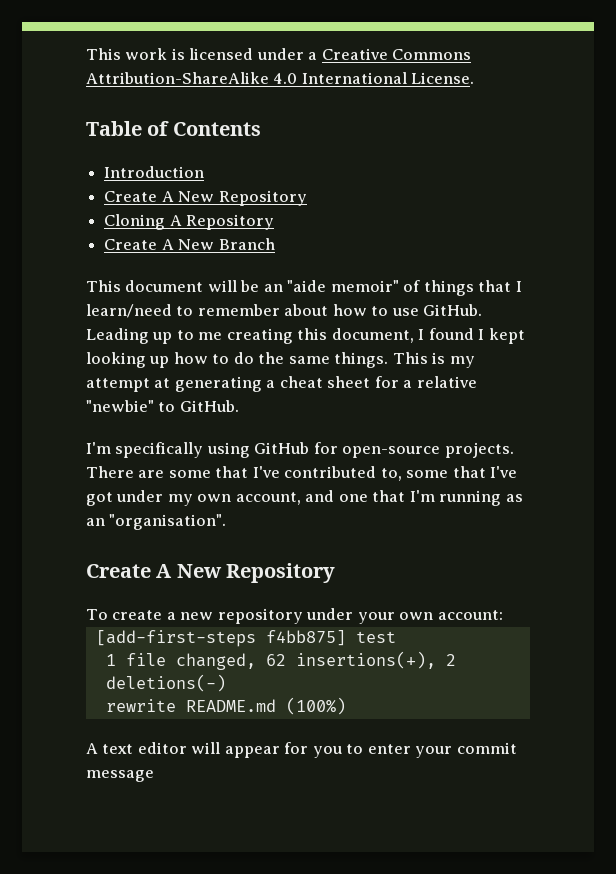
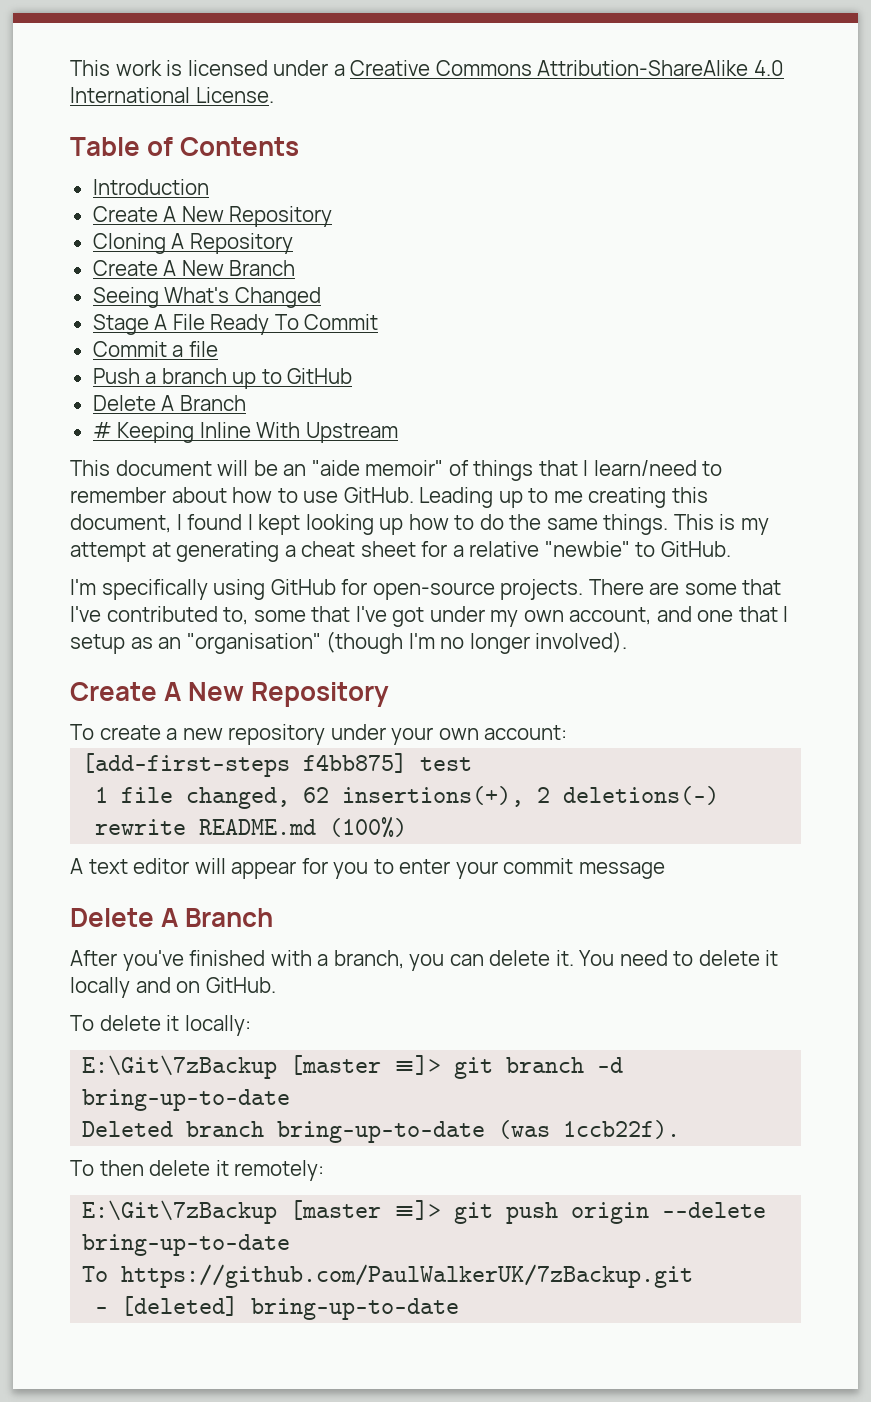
+ Seeing What's Changed
+ Stage A File Ready To Commit
+ Commit a file
+ Push a branch up to GitHub
+ Delete A Branch
+ # Keeping Inline With Upstream
- There are some that I've contributed to, some that I've got under my own account, and one that I'm running as an "organisation".
+ There are some that I've contributed to, some that I've got under my own account, and one that I setup as an "organisation" (though I'm no longer involved).
  A text editor will appear for you to enter your commit message
+ Delete A Branch
+ After you've finished with a branch, you can delete it. You need to delete it locally and on GitHub.
+ To delete it locally:
+ E:\Git\7zBackup [master ≡]> git branch -d bring-up-to-date
+ Deleted branch bring-up-to-date (was 1ccb22f).
+ To then delete it remotely:
+ E:\Git\7zBackup [master ≡]> git push origin --delete bring-up-to-date
+ To https://github.com/PaulWalkerUK/7zBackup.git
+ - [deleted] bring-up-to-date

